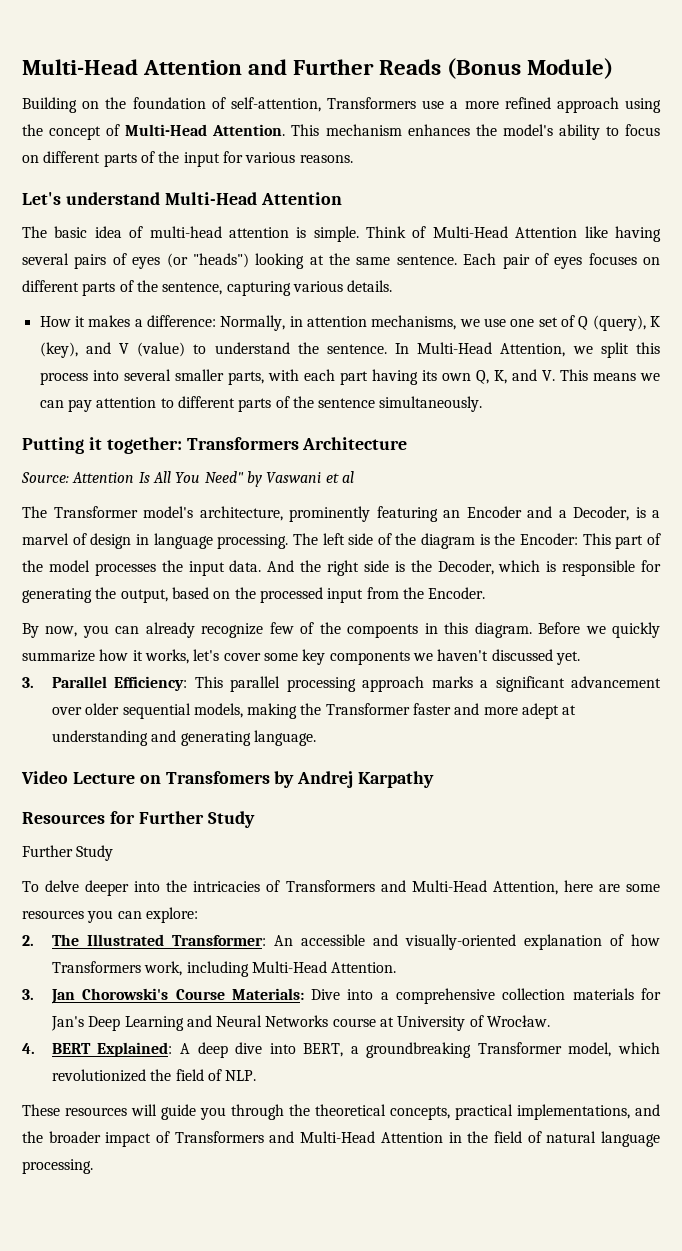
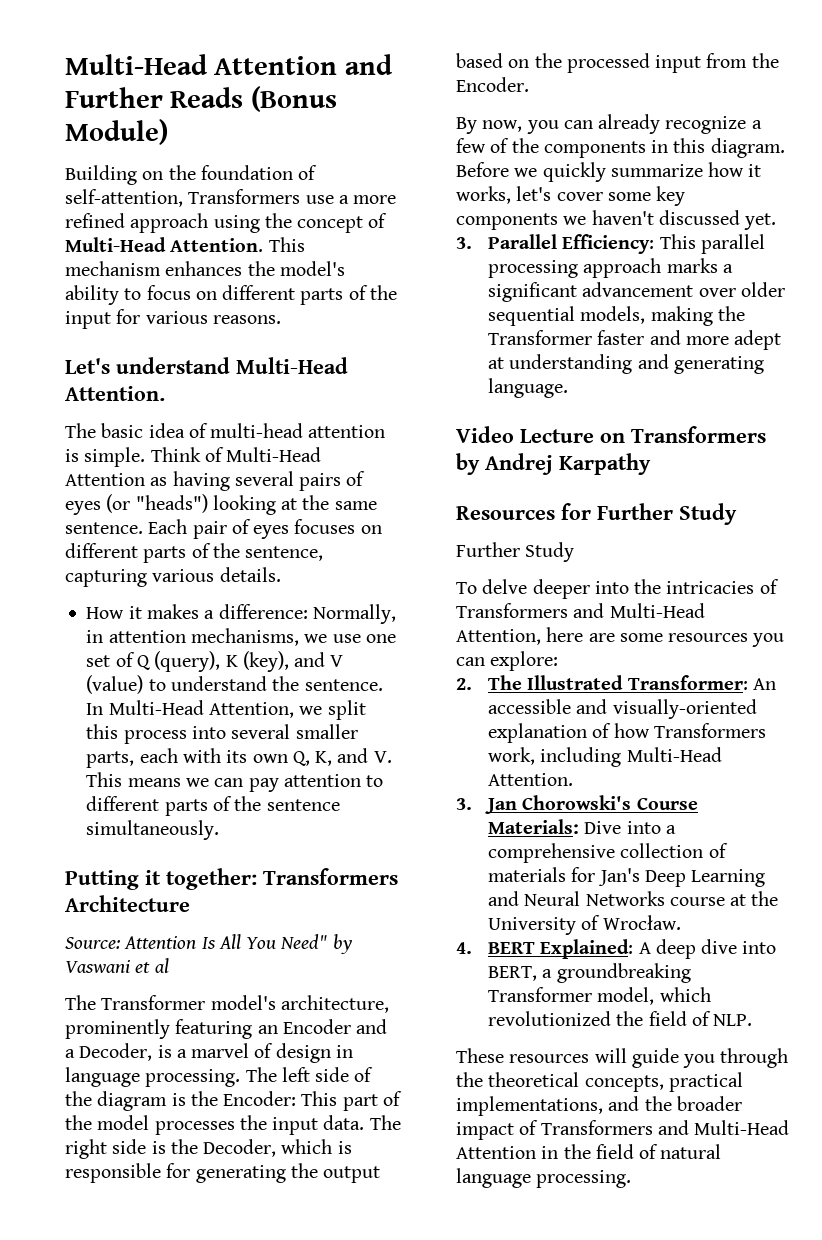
- Let's understand Multi-Head Attention
+ Let's understand Multi-Head Attention.
- Think of Multi-Head Attention like having several pairs of eyes (or "heads") looking at the same sentence.
+ Think of Multi-Head Attention as having several pairs of eyes (or "heads") looking at the same sentence.
- In Multi-Head Attention, we split this process into several smaller parts, with each part having its own Q, K, and V. This means we can pay attention to different parts of the sentence simultaneously.
+ In Multi-Head Attention, we split this process into several smaller parts, each with its own Q, K, and V. This means we can pay attention to different parts of the sentence simultaneously.
- And the right side is the Decoder, which is responsible for generating the output, based on the processed input from the Encoder.
+ The right side is the Decoder, which is responsible for generating the output based on the processed input from the Encoder.
- By now, you can already recognize few of the compoents in this diagram.
+ By now, you can already recognize a few of the components in this diagram.
- Video Lecture on Transfomers by Andrej Karpathy
+ Video Lecture on Transformers by Andrej Karpathy
- 3. Jan Chorowski's Course Materials: Dive into a comprehensive collection materials for Jan's Deep Learning and Neural Networks course at University of Wrocław.
+ 3. Jan Chorowski's Course Materials: Dive into a comprehensive collection of materials for Jan's Deep Learning and Neural Networks course at the University of Wrocław.

